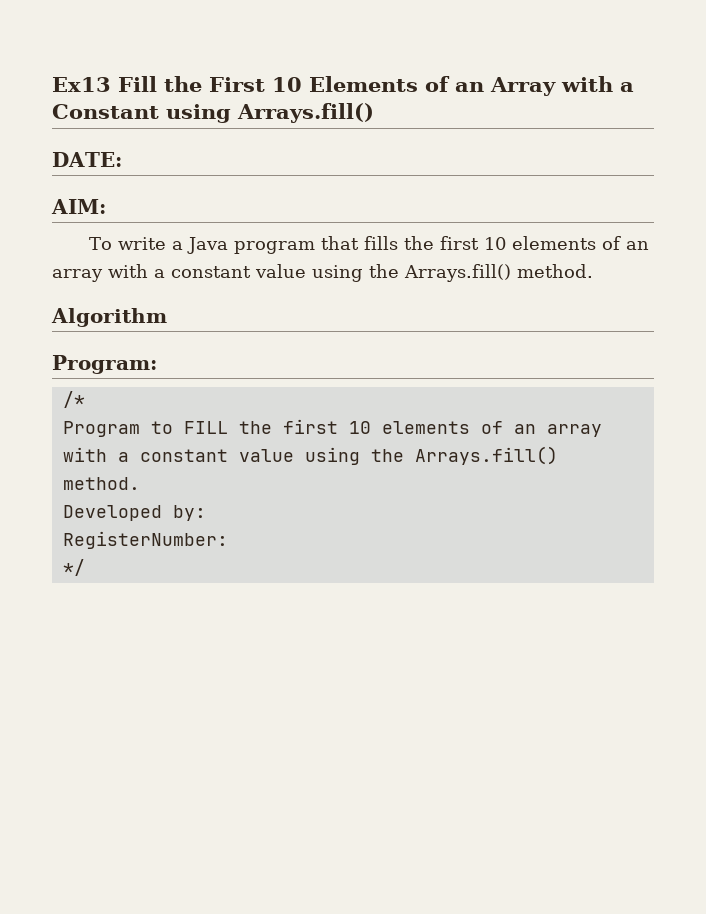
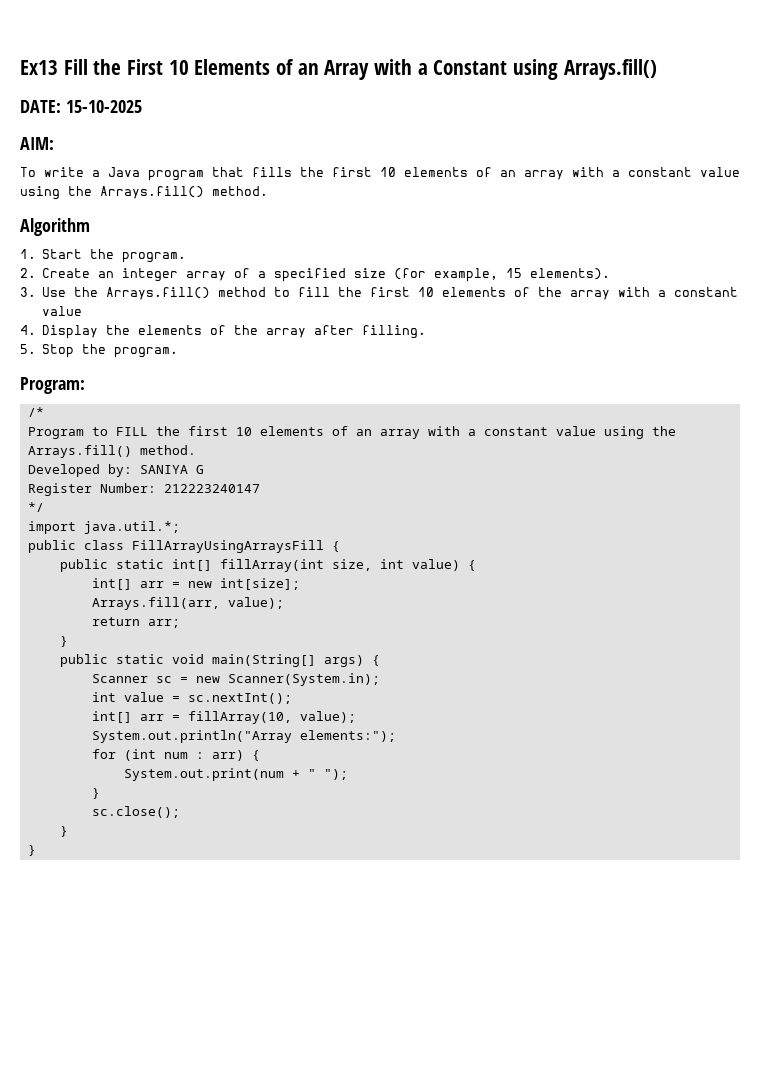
- DATE:
+ DATE: 15-10-2025
+ 1. Start the program.
+ 2. Create an integer array of a specified size (for example, 15 elements).
+ 3. Use the Arrays.fill() method to fill the first 10 elements of the array with a constant value
+ 4. Display the elements of the array after filling.
+ 5. Stop the program.
- Developed by:
- RegisterNumber:
+ Developed by: SANIYA G
+ Register Number: 212223240147
  */
+ import java.util.*;
+ public class FillArrayUsingArraysFill {
+ public static int[] fillArray(int size, int value) {
+ int[] arr = new int[size];
+ Arrays.fill(arr, value);
+ return arr;
+ }
+ public static void main(String[] args) {
+ Scanner sc = new Scanner(System.in);
+ int value = sc.nextInt();
+ int[] arr = fillArray(10, value);
+ System.out.println("Array elements:");
+ for (int num : arr) {
+ System.out.print(num + " ");
+ }
+ sc.close();
+ }
+ }

